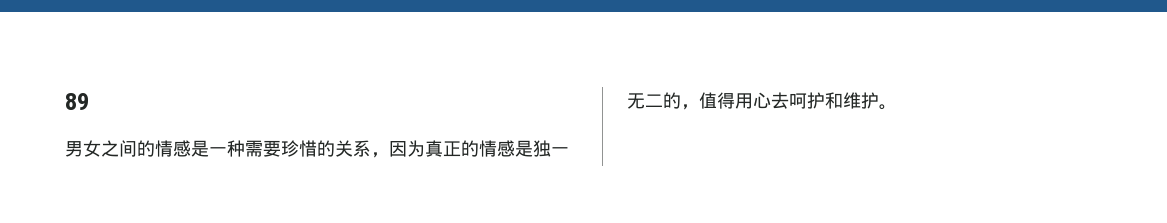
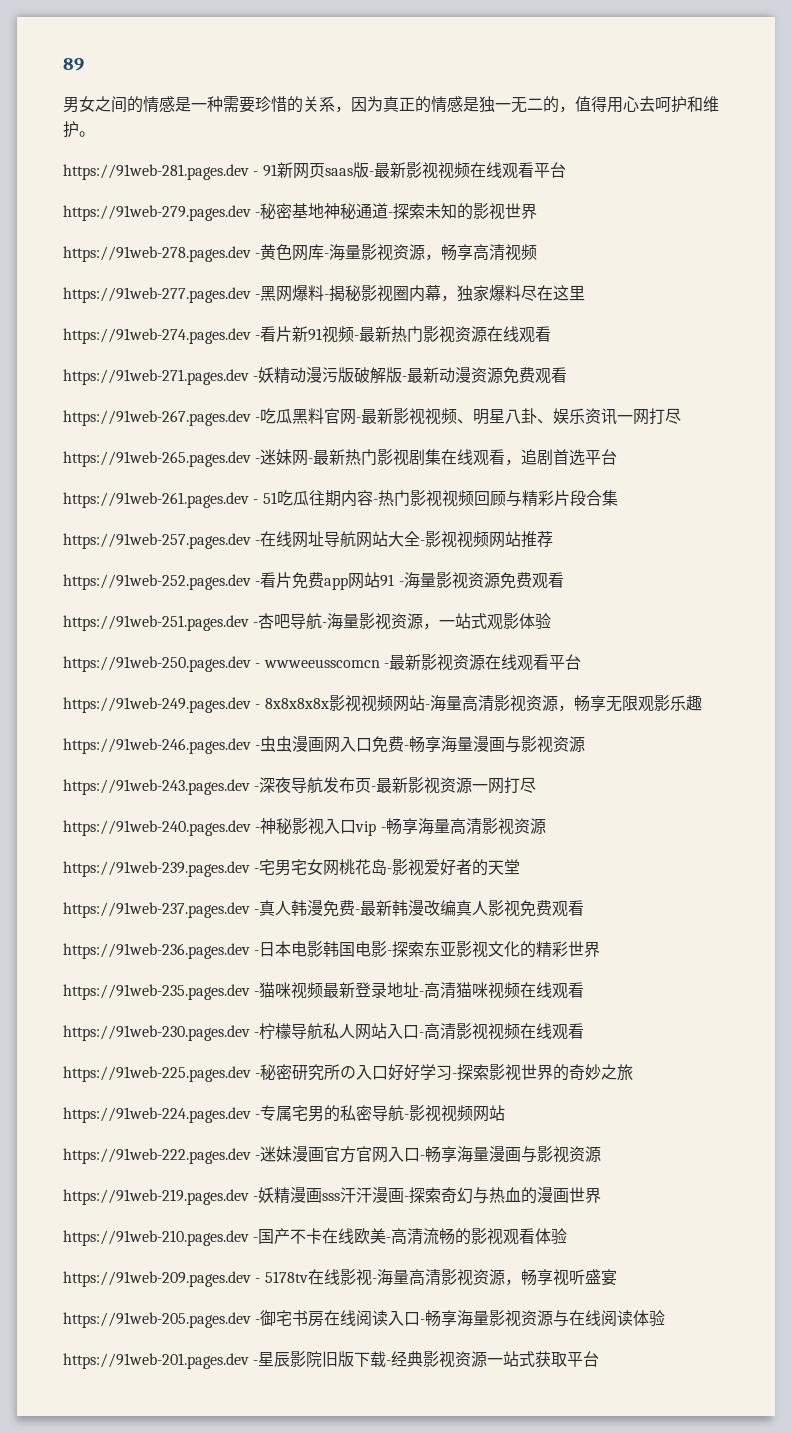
+ https://91web-281.pages.dev - 91新网页saas版-最新影视视频在线观看平台
+ https://91web-279.pages.dev -秘密基地神秘通道-探索未知的影视世界
+ https://91web-278.pages.dev -黄色网库-海量影视资源，畅享高清视频
+ https://91web-277.pages.dev -黑网爆料-揭秘影视圈内幕，独家爆料尽在这里
+ https://91web-274.pages.dev -看片新91视频-最新热门影视资源在线观看
+ https://91web-271.pages.dev -妖精动漫污版破解版-最新动漫资源免费观看
+ https://91web-267.pages.dev -吃瓜黑料官网-最新影视视频、明星八卦、娱乐资讯一网打尽
+ https://91web-265.pages.dev -迷妹网-最新热门影视剧集在线观看，追剧首选平台
+ https://91web-261.pages.dev - 51吃瓜往期内容-热门影视视频回顾与精彩片段合集
+ https://91web-257.pages.dev -在线网址导航网站大全-影视视频网站推荐
+ https://91web-252.pages.dev -看片免费app网站91 -海量影视资源免费观看
+ https://91web-251.pages.dev -杏吧导航-海量影视资源，一站式观影体验
+ https://91web-250.pages.dev - wwweeusscomcn -最新影视资源在线观看平台
+ https://91web-249.pages.dev - 8x8x8x8x影视视频网站-海量高清影视资源，畅享无限观影乐趣
+ https://91web-246.pages.dev -虫虫漫画网入口免费-畅享海量漫画与影视资源
+ https://91web-243.pages.dev -深夜导航发布页-最新影视资源一网打尽
+ https://91web-240.pages.dev -神秘影视入口vip -畅享海量高清影视资源
+ https://91web-239.pages.dev -宅男宅女网桃花岛-影视爱好者的天堂
+ https://91web-237.pages.dev -真人韩漫免费-最新韩漫改编真人影视免费观看
+ https://91web-236.pages.dev -日本电影韩国电影-探索东亚影视文化的精彩世界
+ https://91web-235.pages.dev -猫咪视频最新登录地址-高清猫咪视频在线观看
+ https://91web-230.pages.dev -柠檬导航私人网站入口-高清影视视频在线观看
+ https://91web-225.pages.dev -秘密研究所の入口好好学习-探索影视世界的奇妙之旅
+ https://91web-224.pages.dev -专属宅男的私密导航-影视视频网站
+ https://91web-222.pages.dev -迷妹漫画官方官网入口-畅享海量漫画与影视资源
+ https://91web-219.pages.dev -妖精漫画sss汗汗漫画-探索奇幻与热血的漫画世界
+ https://91web-210.pages.dev -国产不卡在线欧美-高清流畅的影视观看体验
+ https://91web-209.pages.dev - 5178tv在线影视-海量高清影视资源，畅享视听盛宴
+ https://91web-205.pages.dev -御宅书房在线阅读入口-畅享海量影视资源与在线阅读体验
+ https://91web-201.pages.dev -星辰影院旧版下载-经典影视资源一站式获取平台

